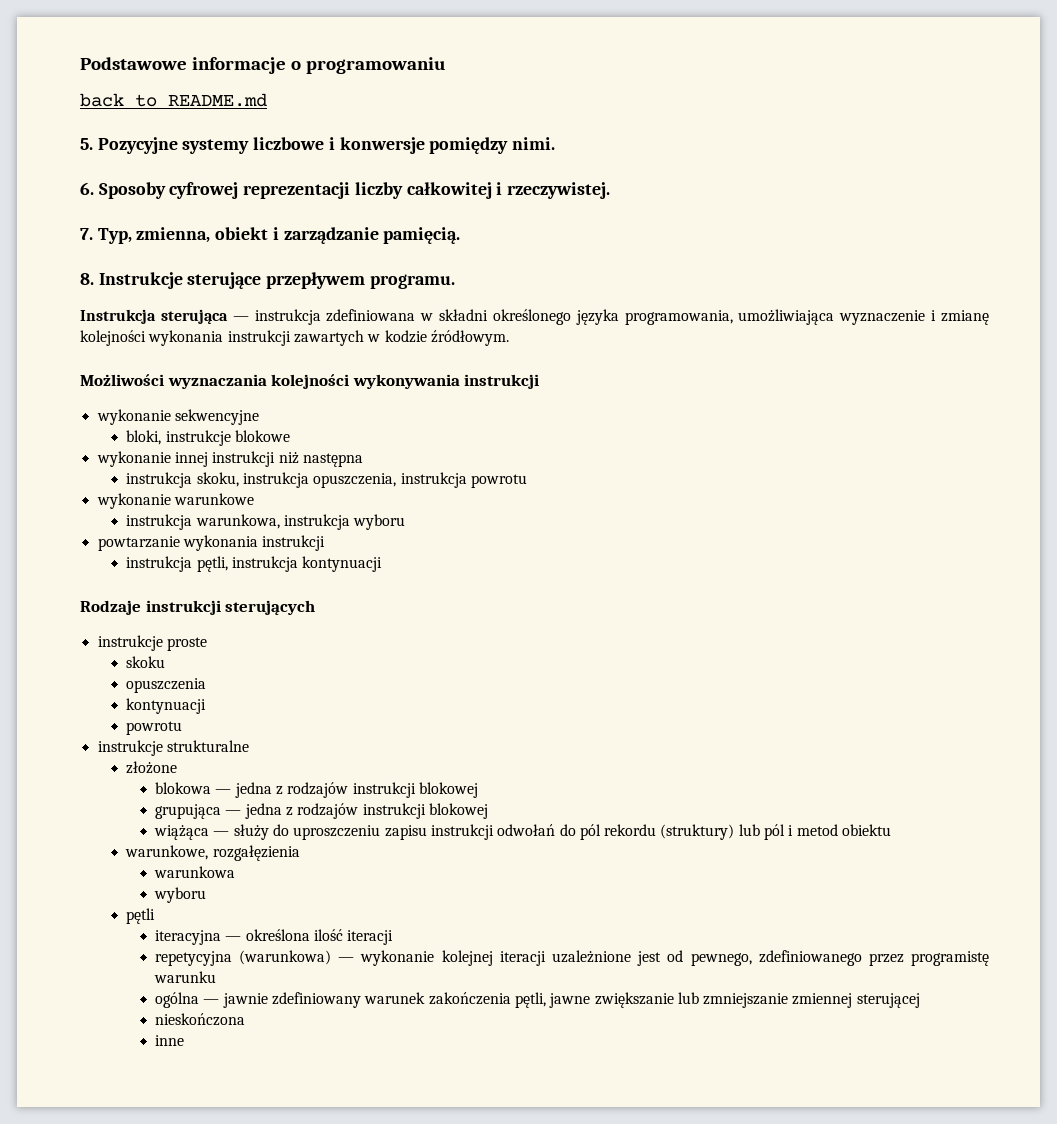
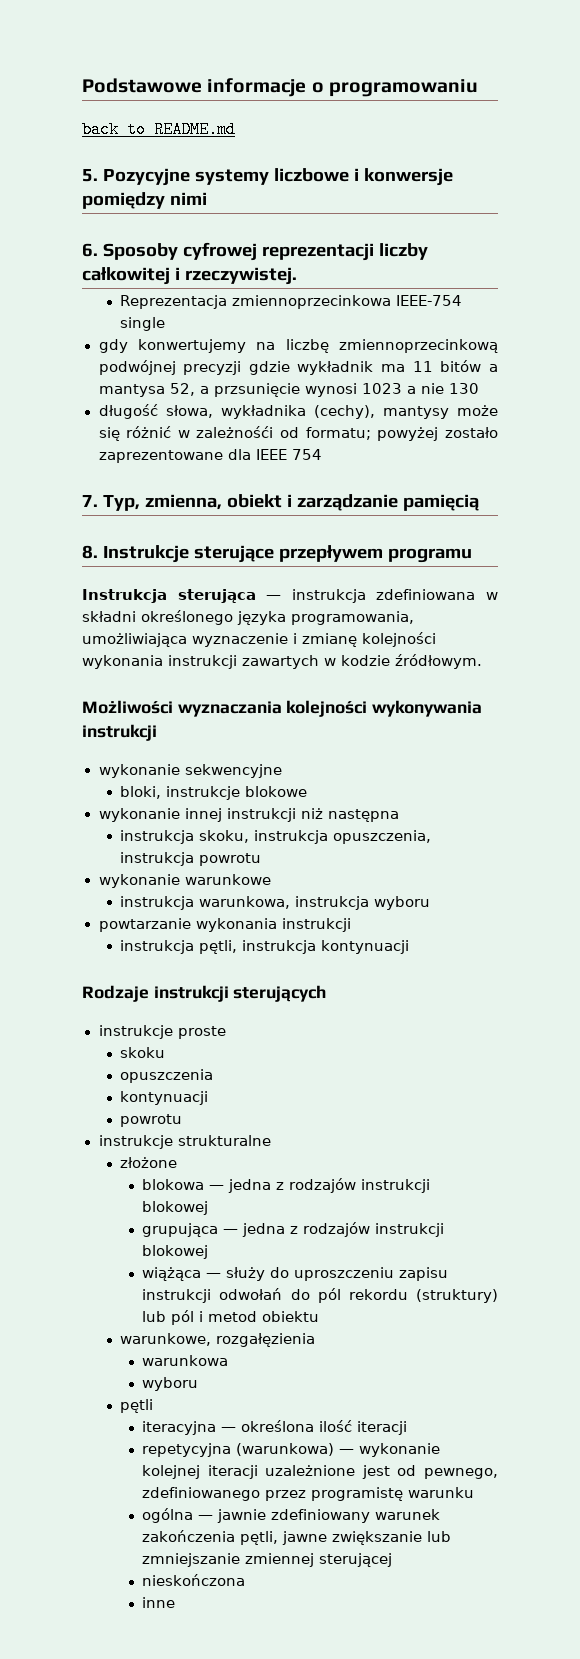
- 5. Pozycyjne systemy liczbowe i konwersje pomiędzy nimi.
+ 5. Pozycyjne systemy liczbowe i konwersje pomiędzy nimi
+ Reprezentacja zmiennoprzecinkowa IEEE-754 single
+ gdy konwertujemy na liczbę zmiennoprzecinkową podwójnej precyzji gdzie wykładnik ma 11 bitów a mantysa 52, a przsunięcie wynosi 1023 a nie 130
+ długość słowa, wykładnika (cechy), mantysy może się różnić w zależnośći od formatu; powyżej zostało zaprezentowane dla IEEE 754
- 7. Typ, zmienna, obiekt i zarządzanie pamięcią.
+ 7. Typ, zmienna, obiekt i zarządzanie pamięcią
- 8. Instrukcje sterujące przepływem programu.
+ 8. Instrukcje sterujące przepływem programu

